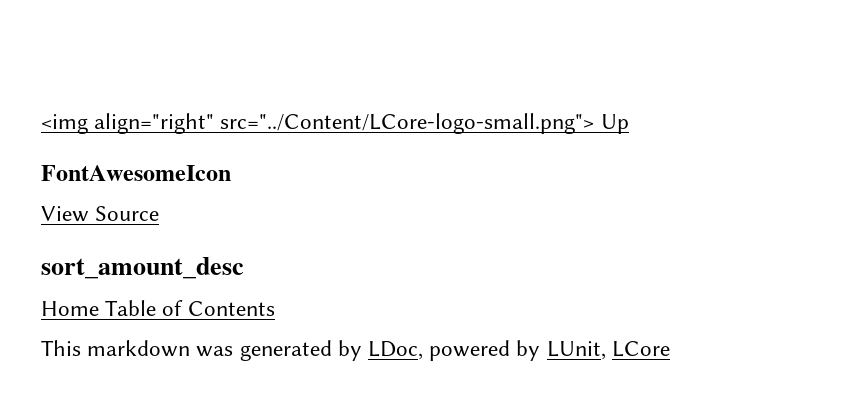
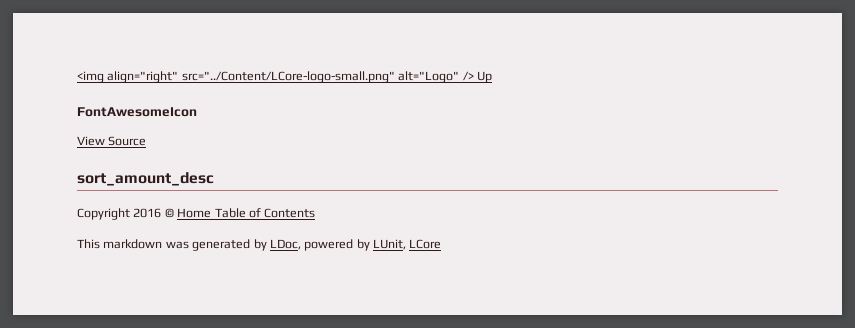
- <img align="right" src="../Content/LCore-logo-small.png"> Up
+ <img align="right" src="../Content/LCore-logo-small.png" alt="Logo" /> Up
- Home Table of Contents
+ Copyright 2016 © Home Table of Contents

